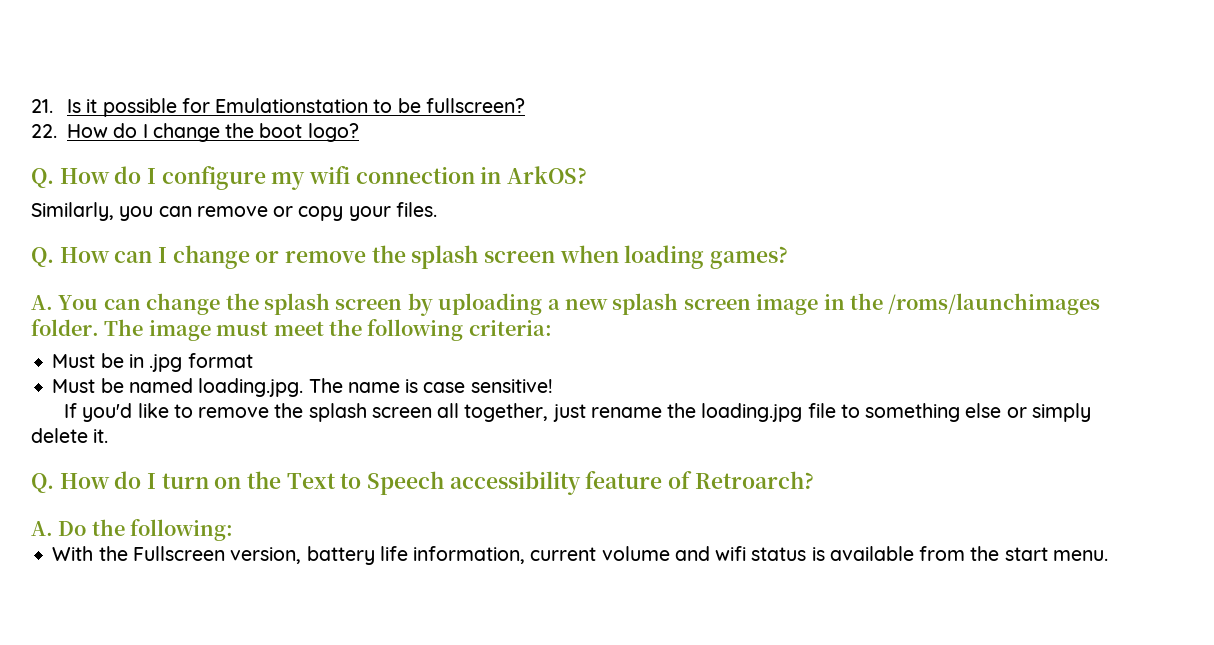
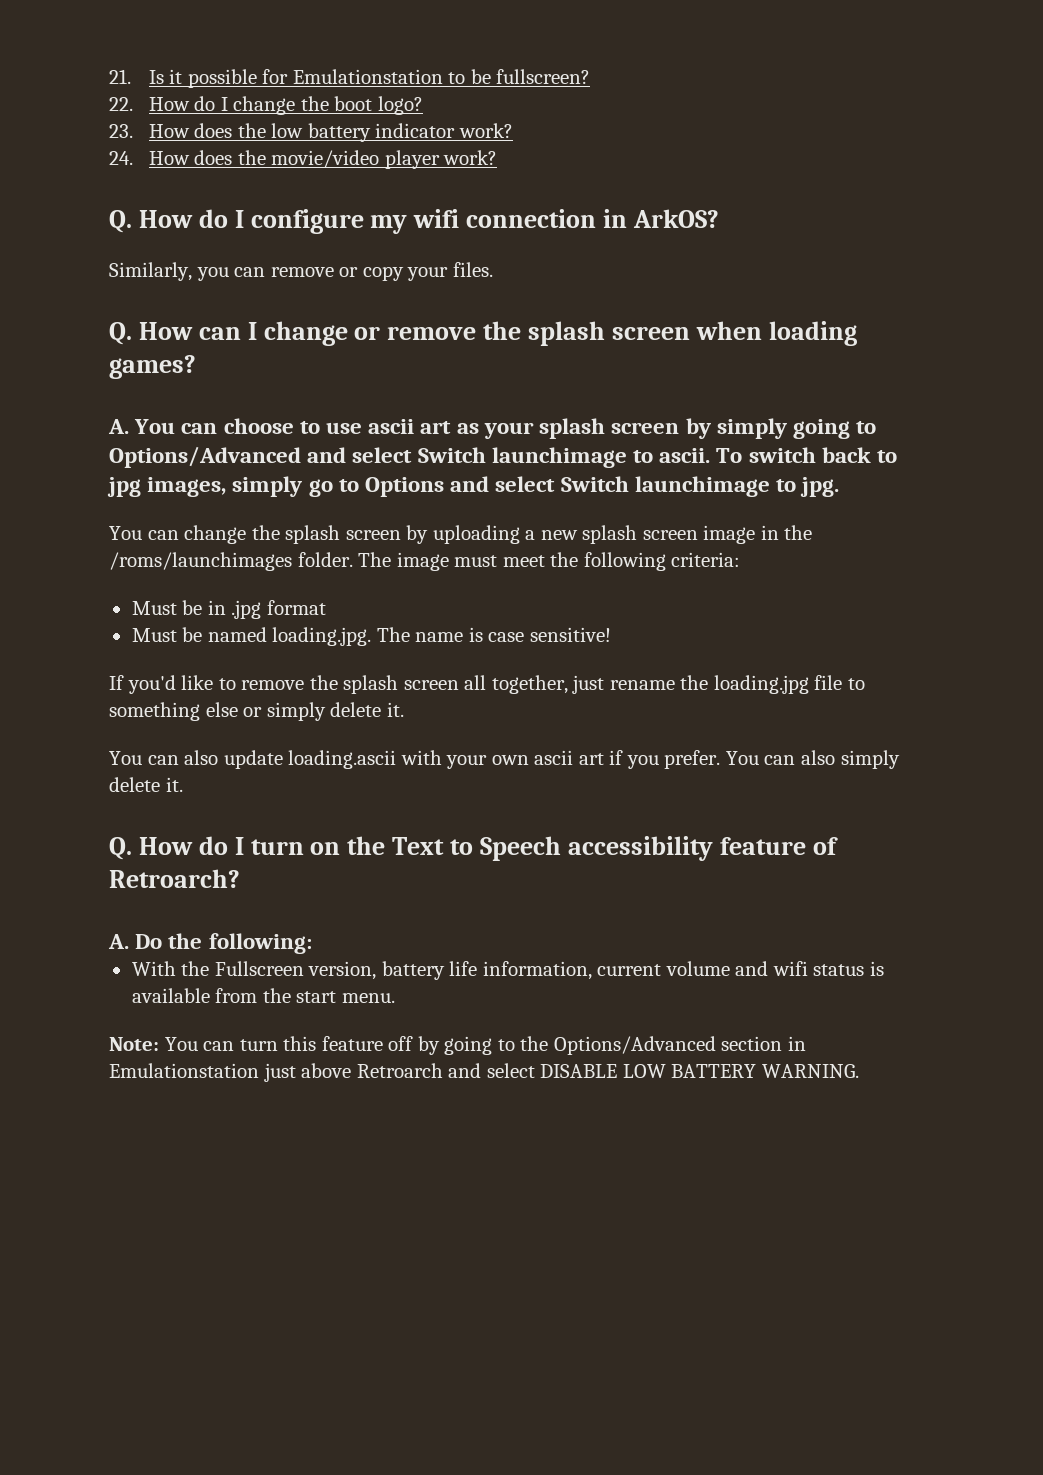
+ 23. How does the low battery indicator work?
+ 24. How does the movie/video player work?
- A. You can change the splash screen by uploading a new splash screen image in the /roms/launchimages folder.
+ A. You can choose to use ascii art as your splash screen by simply going to Options/Advanced and select Switch launchimage to ascii. To switch back to jpg images, simply go to Options and select Switch launchimage to jpg.
+ You can change the splash screen by uploading a new splash screen image in the /roms/launchimages folder.
+ You can also update loading.ascii with your own ascii art if you prefer. You can also simply delete it.
+ Note: You can turn this feature off by going to the Options/Advanced section in Emulationstation just above Retroarch and select DISABLE LOW BATTERY WARNING.

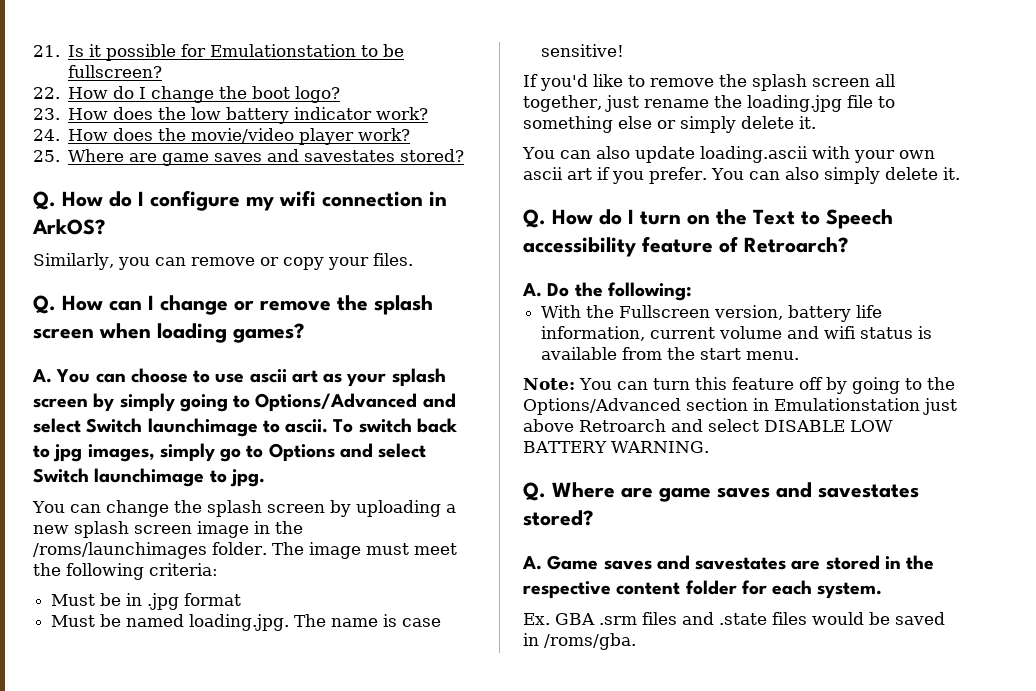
+ 25. Where are game saves and savestates stored?
+ Q. Where are game saves and savestates stored?
+ A. Game saves and savestates are stored in the respective content folder for each system.
+ Ex. GBA .srm files and .state files would be saved in /roms/gba.

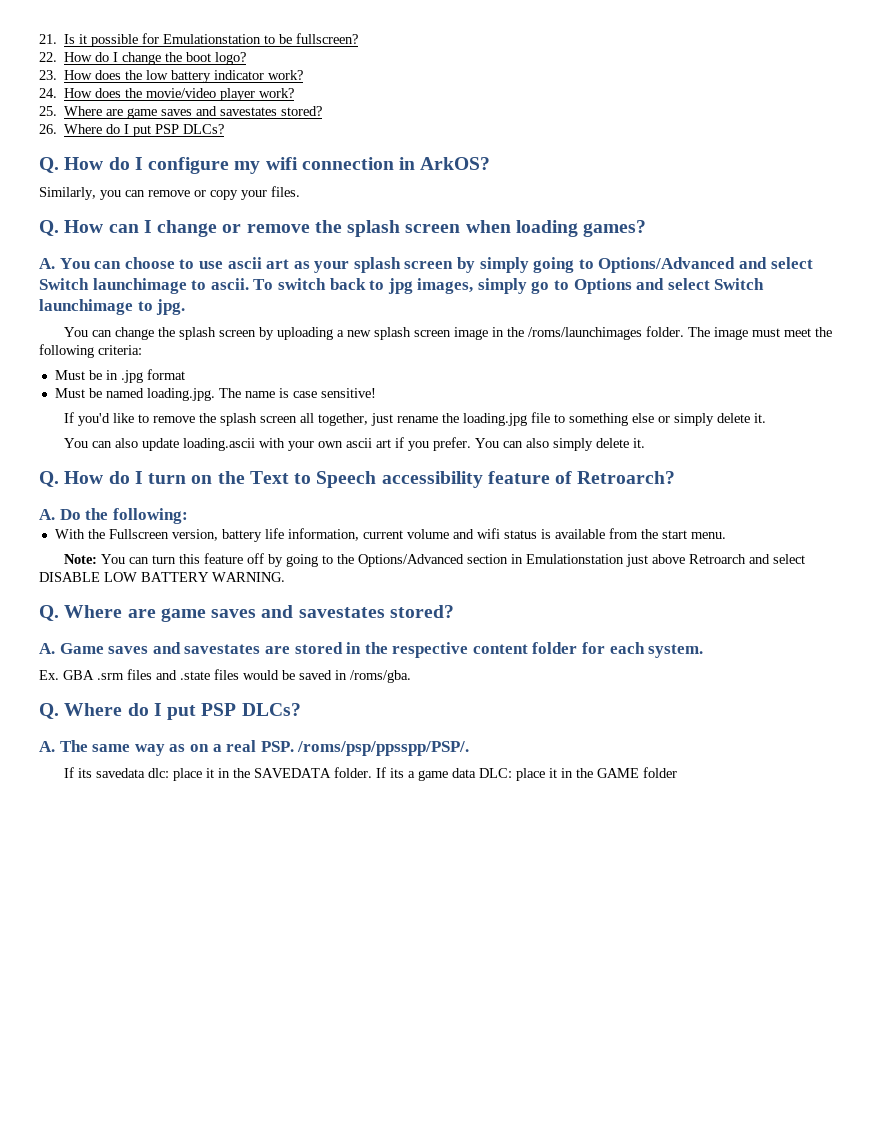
+ 26. Where do I put PSP DLCs?
+ Q. Where do I put PSP DLCs?
+ A. The same way as on a real PSP. /roms/psp/ppsspp/PSP/.
+ If its savedata dlc: place it in the SAVEDATA folder. If its a game data DLC: place it in the GAME folder

